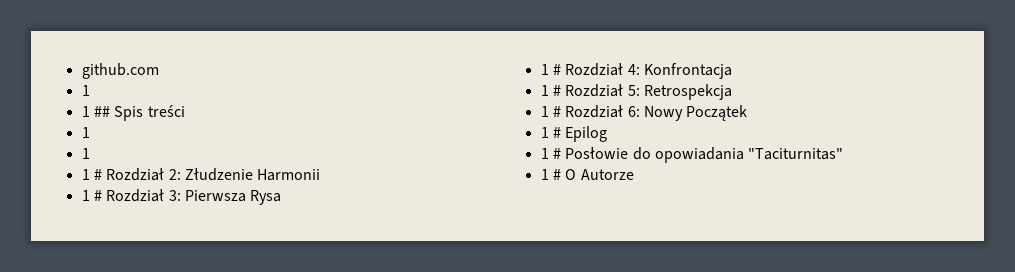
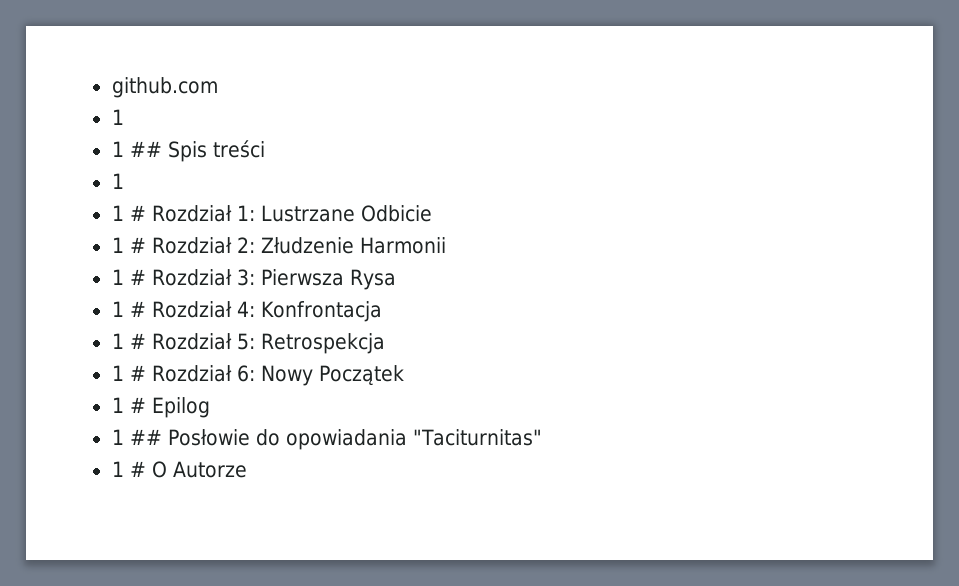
  1 ## Spis treści
  1
- 1
+ 1 # Rozdział 1: Lustrzane Odbicie
- 1 # Posłowie do opowiadania "Taciturnitas"
+ 1 ## Posłowie do opowiadania "Taciturnitas"

